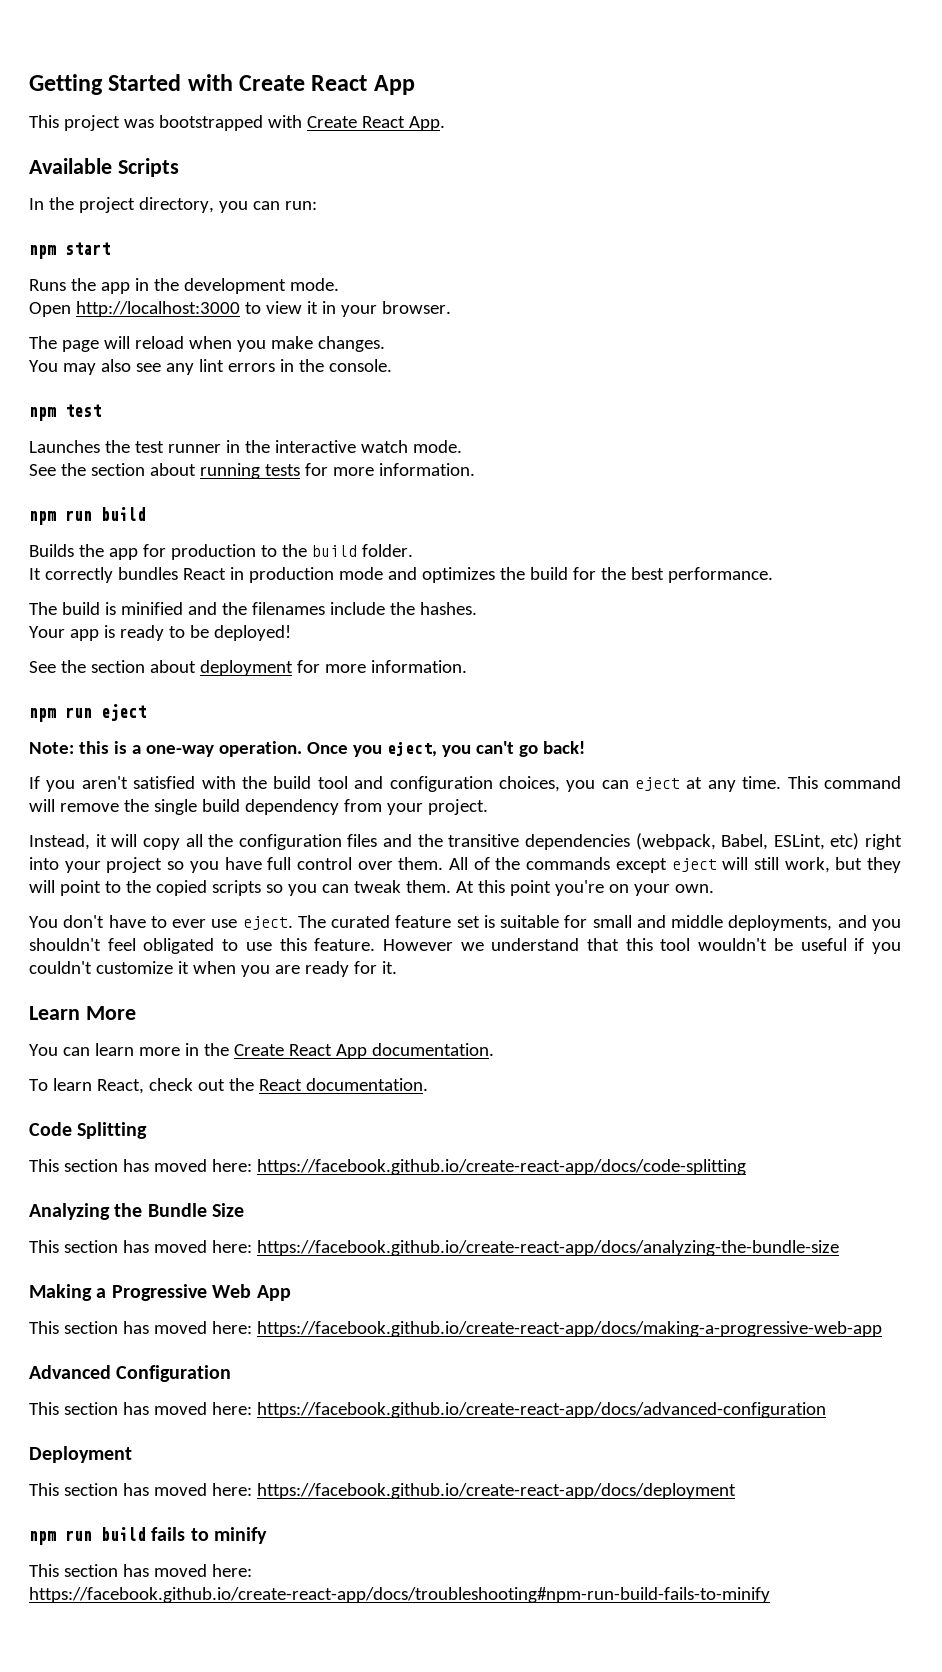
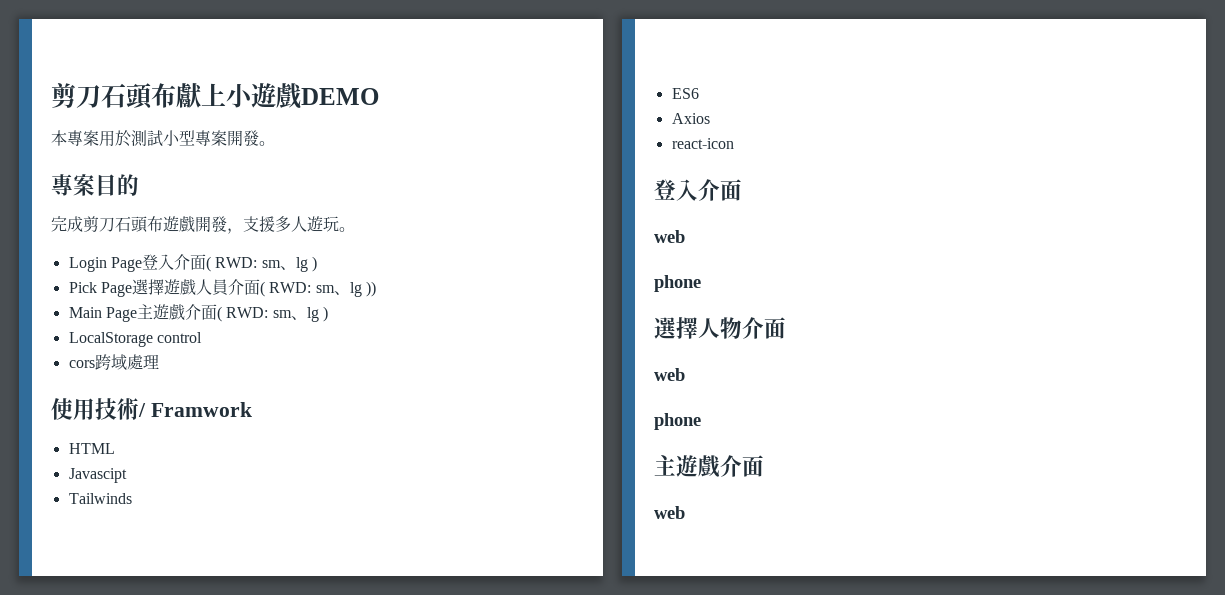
- Getting Started with Create React App
- This project was bootstrapped with Create React App.
- Available Scripts
- In the project directory, you can run:
- npm start
- Runs the app in the development mode.
- Open http://localhost:3000 to view it in your browser.
- The page will reload when you make changes.
- You may also see any lint errors in the console.
- npm test
- Launches the test runner in the interactive watch mode.
- See the section about running tests for more information.
- npm run build
- Builds the app for production to the build folder.
- It correctly bundles React in production mode and optimizes the build for the best performance.
- The build is minified and the filenames include the hashes.
- Your app is ready to be deployed!
- See the section about deployment for more information.
- npm run eject
- Note: this is a one-way operation. Once you eject, you can't go back!
- If you aren't satisfied with the build tool and configuration choices, you can eject at any time. This command will remove the single build dependency from your project.
- Instead, it will copy all the configuration files and the transitive dependencies (webpack, Babel, ESLint, etc) right into your project so you have full control over them. All of the commands except eject will still work, but they will point to the copied scripts so you can tweak them. At this point you're on your own.
- You don't have to ever use eject. The curated feature set is suitable for small and middle deployments, and you shouldn't feel obligated to use this feature. However we understand that this tool wouldn't be useful if you couldn't customize it when you are ready for it.
- Learn More
- You can learn more in the Create React App documentation.
- To learn React, check out the React documentation.
- Code Splitting
- This section has moved here: https://facebook.github.io/create-react-app/docs/code-splitting
- Analyzing the Bundle Size
- This section has moved here: https://facebook.github.io/create-react-app/docs/analyzing-the-bundle-size
- Making a Progressive Web App
- This section has moved here: https://facebook.github.io/create-react-app/docs/making-a-progressive-web-app
- Advanced Configuration
- This section has moved here: https://facebook.github.io/create-react-app/docs/advanced-configuration
- Deployment
- This section has moved here: https://facebook.github.io/create-react-app/docs/deployment
- npm run build fails to minify
- This section has moved here: https://facebook.github.io/create-react-app/docs/troubleshooting#npm-run-build-fails-to-minify
+ 剪刀石頭布獻上小遊戲DEMO
+ 本專案用於測試小型專案開發。
+ 專案目的
+ 完成剪刀石頭布遊戲開發，支援多人遊玩。
+ Login Page登入介面( RWD: sm、lg )
+ Pick Page選擇遊戲人員介面( RWD: sm、lg ))
+ Main Page主遊戲介面( RWD: sm、lg )
+ LocalStorage control
+ cors跨域處理
+ 使用技術/ Framwork
+ HTML
+ Javascipt
+ Tailwinds
+ ES6
+ Axios
+ react-icon
+ 登入介面
+ web
+ phone
+ 選擇人物介面
+ web
+ phone
+ 主遊戲介面
+ web

